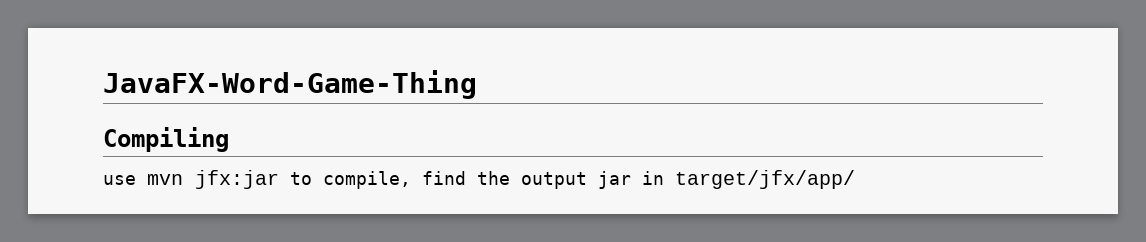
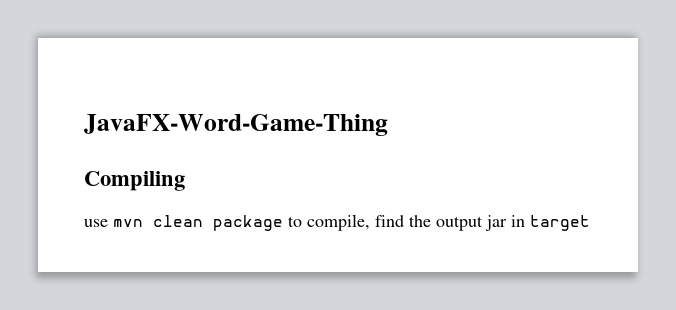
- use mvn jfx:jar to compile, find the output jar in target/jfx/app/
+ use mvn clean package to compile, find the output jar in target

